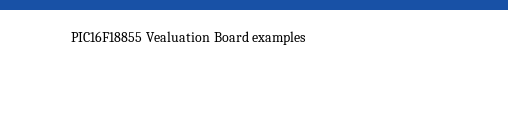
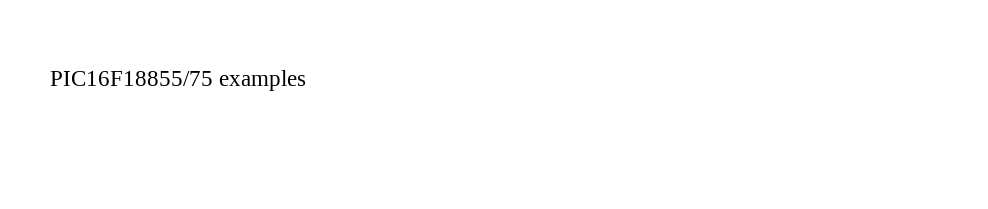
- PIC16F18855 Vealuation Board examples
+ PIC16F18855/75 examples

